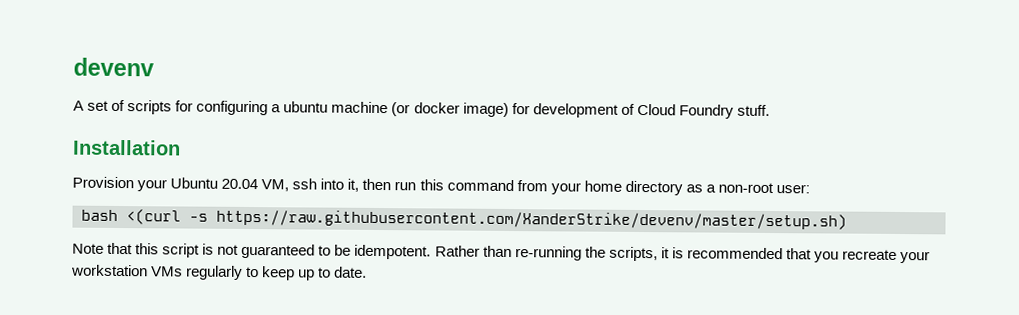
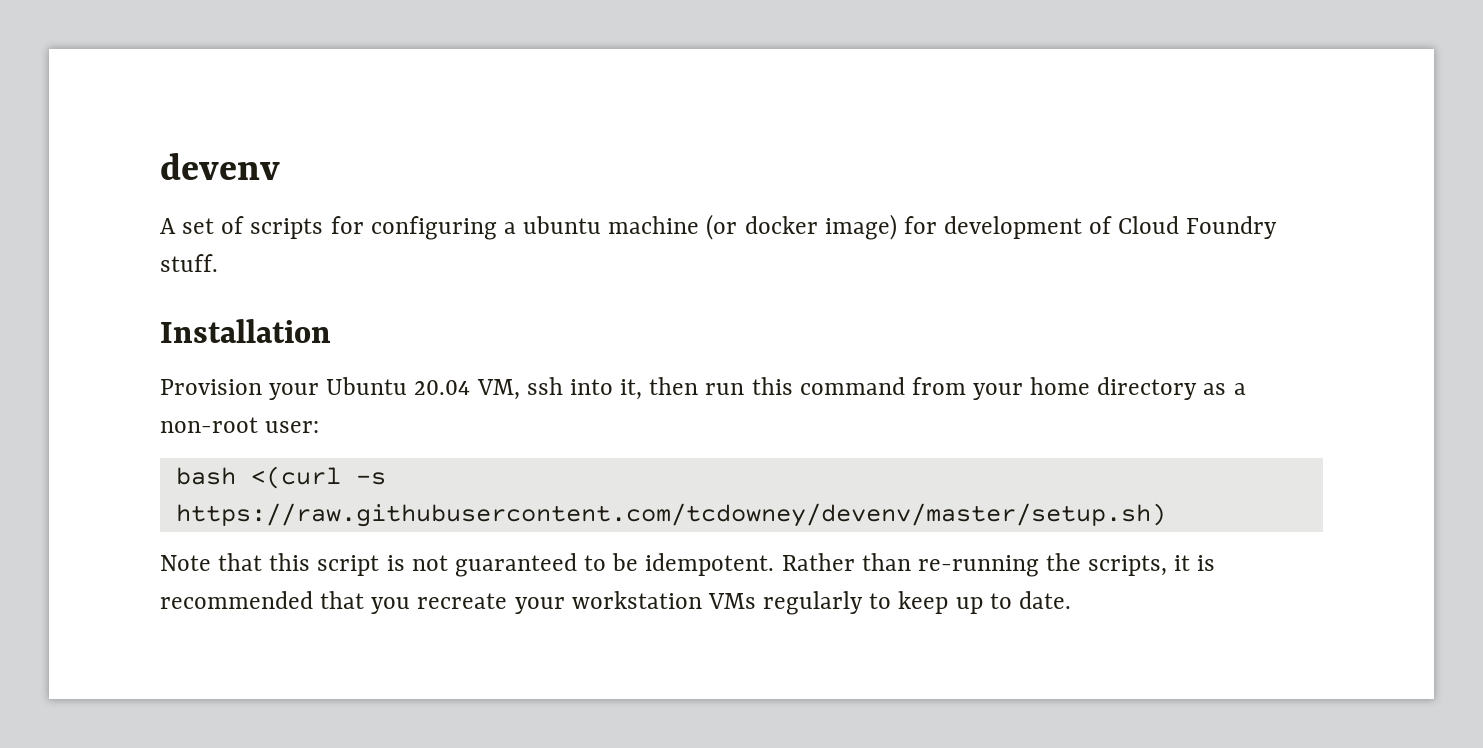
- bash <(curl -s https://raw.githubusercontent.com/XanderStrike/devenv/master/setup.sh)
+ bash <(curl -s https://raw.githubusercontent.com/tcdowney/devenv/master/setup.sh)

